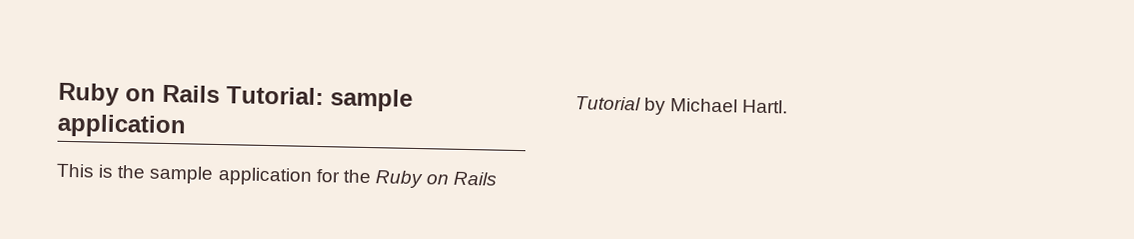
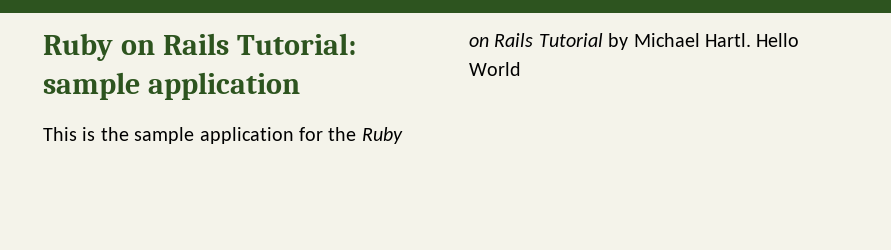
+ Hello World

